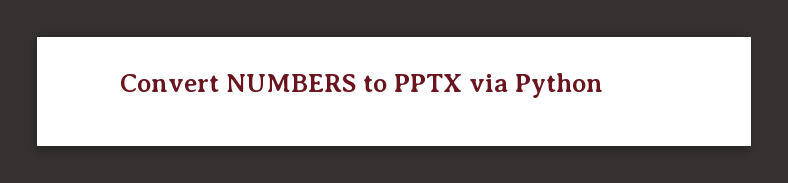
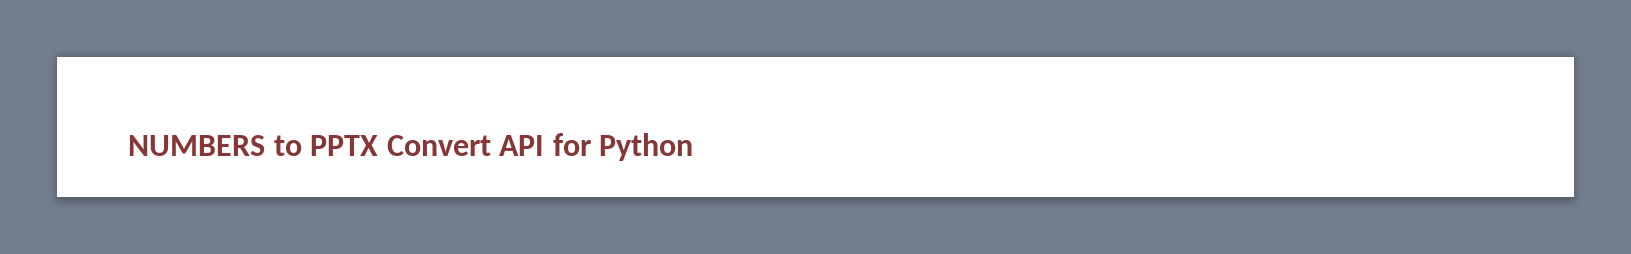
- Convert NUMBERS to PPTX via Python
+ NUMBERS to PPTX Convert API for Python

